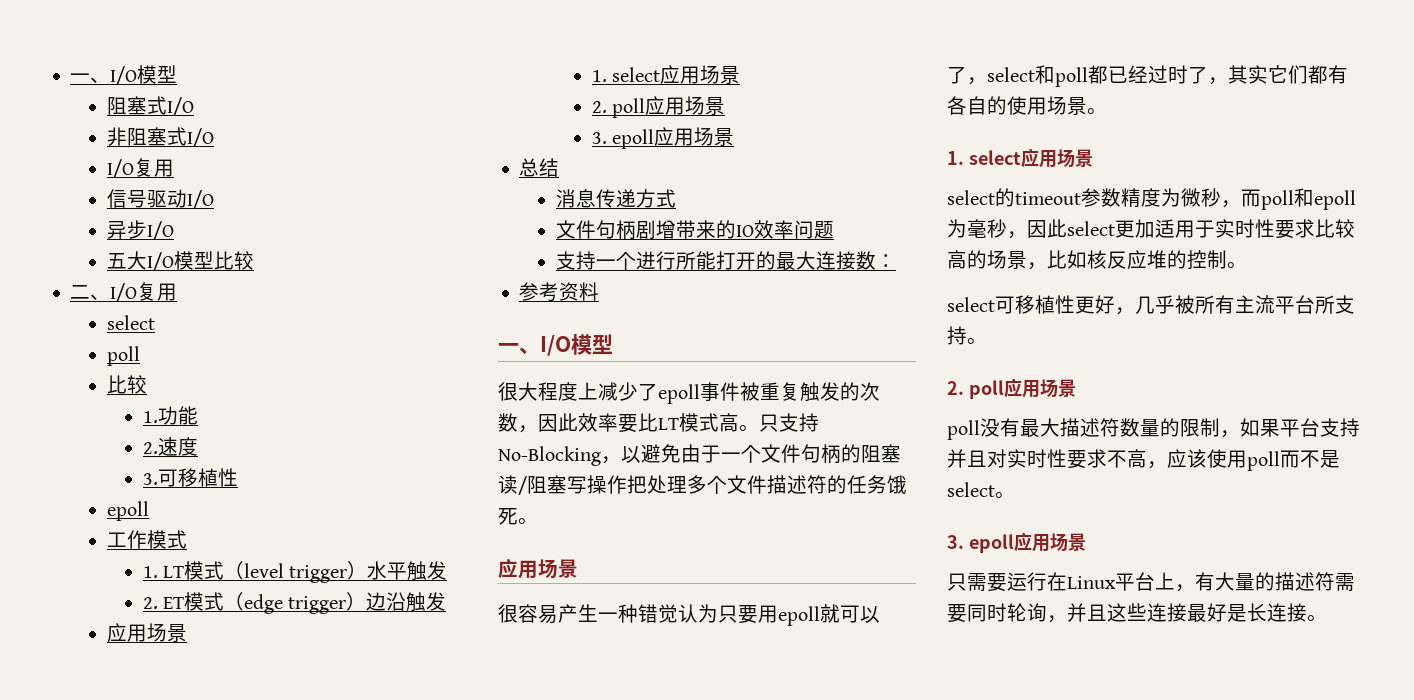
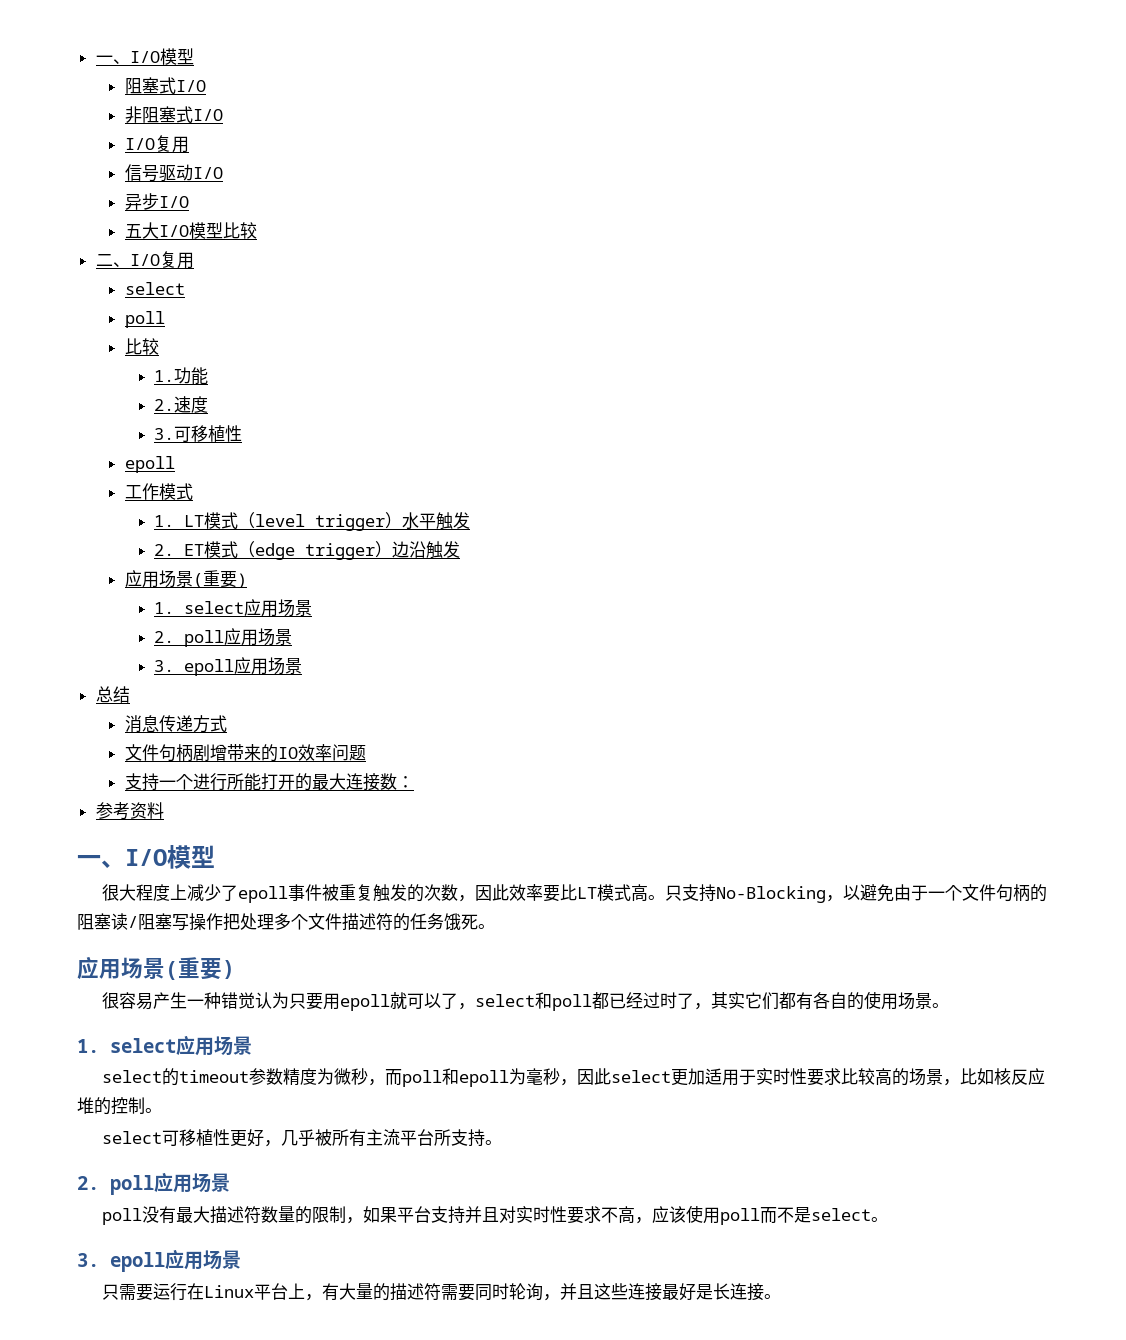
  2. ET模式（edge trigger）边沿触发
- 应用场景
+ 应用场景(重要)
  只支持No-Blocking，以避免由于一个文件句柄的阻塞读/阻塞写操作把处理多个文件描述符的任务饿死。
- 应用场景
+ 应用场景(重要)

